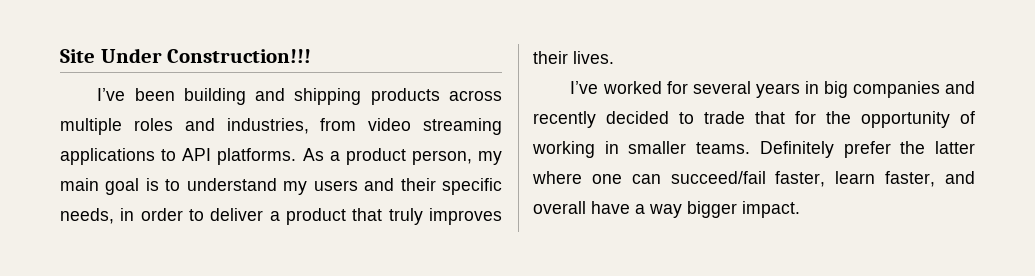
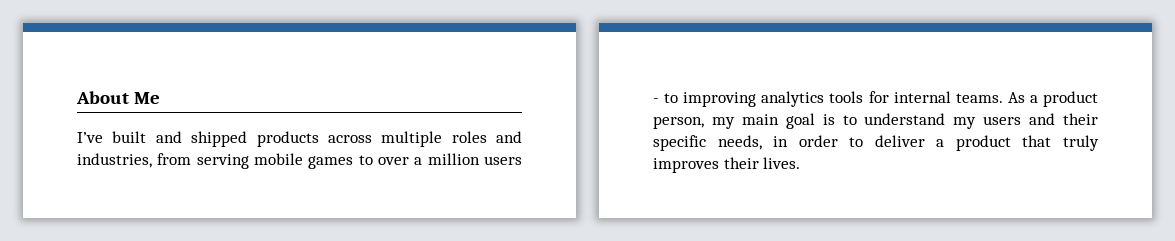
- Site Under Construction!!!
- I’ve been building and shipping products across multiple roles and industries, from video streaming applications to API platforms.
+ About Me
+ I’ve built and shipped products across multiple roles and industries, from serving mobile games to over a million users - to improving analytics tools for internal teams.
- I’ve worked for several years in big companies and recently decided to trade that for the opportunity of working in smaller teams. Definitely prefer the latter where one can succeed/fail faster, learn faster, and overall have a way bigger impact.

